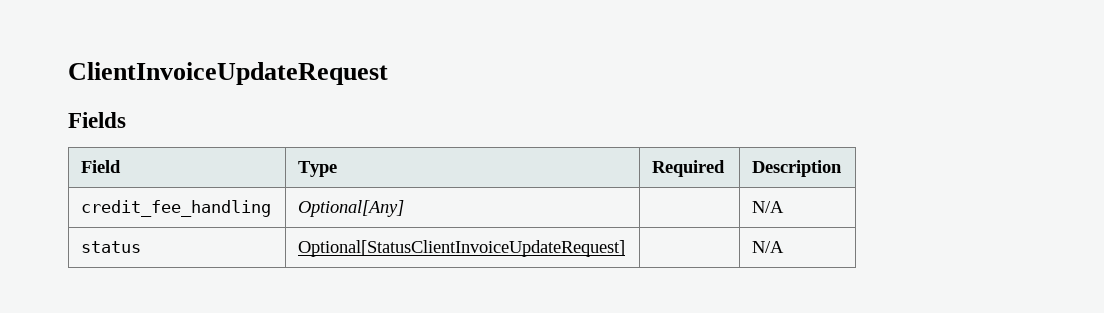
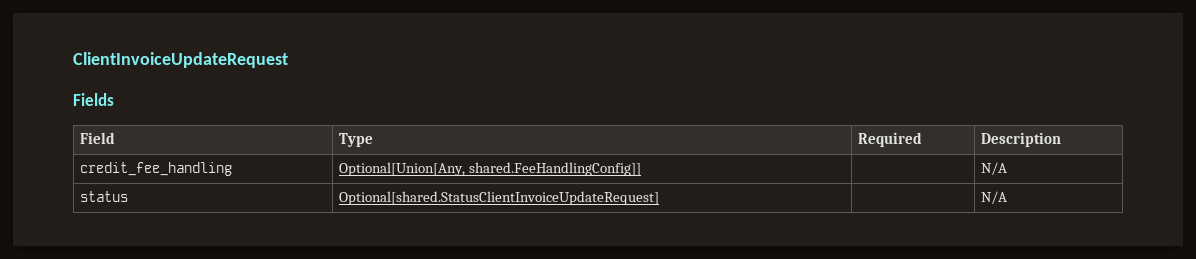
- credit_fee_handling | Optional[Any] | | N/A
+ credit_fee_handling | Optional[Union[Any, shared.FeeHandlingConfig]] | | N/A
- status | Optional[StatusClientInvoiceUpdateRequest] | | N/A
+ status | Optional[shared.StatusClientInvoiceUpdateRequest] | | N/A

